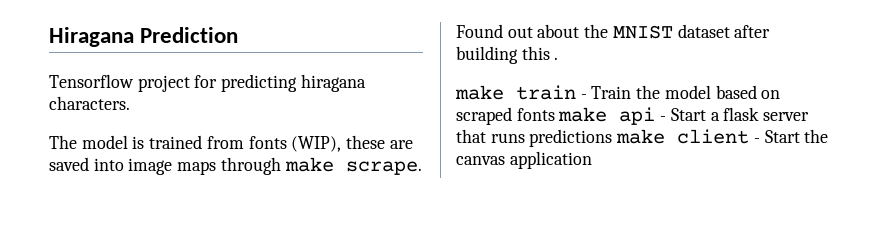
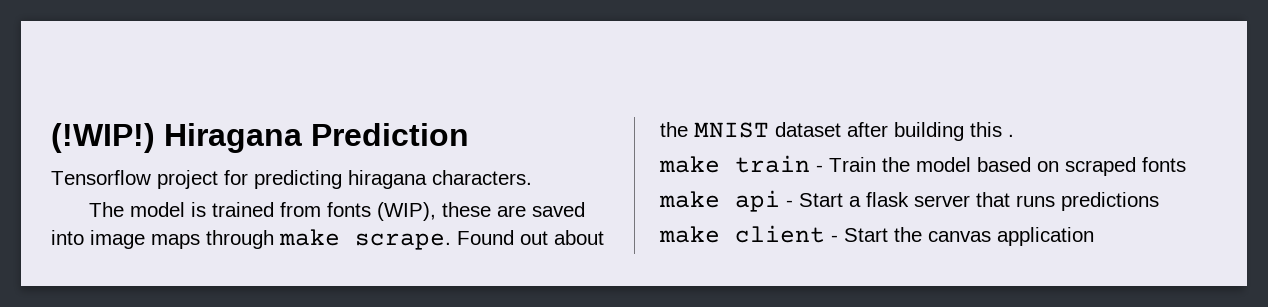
+ (!WIP!)
- make train - Train the model based on scraped fonts make api - Start a flask server that runs predictions make client - Start the canvas application
+ make train - Train the model based on scraped fonts
+ make api - Start a flask server that runs predictions
+ make client - Start the canvas application

